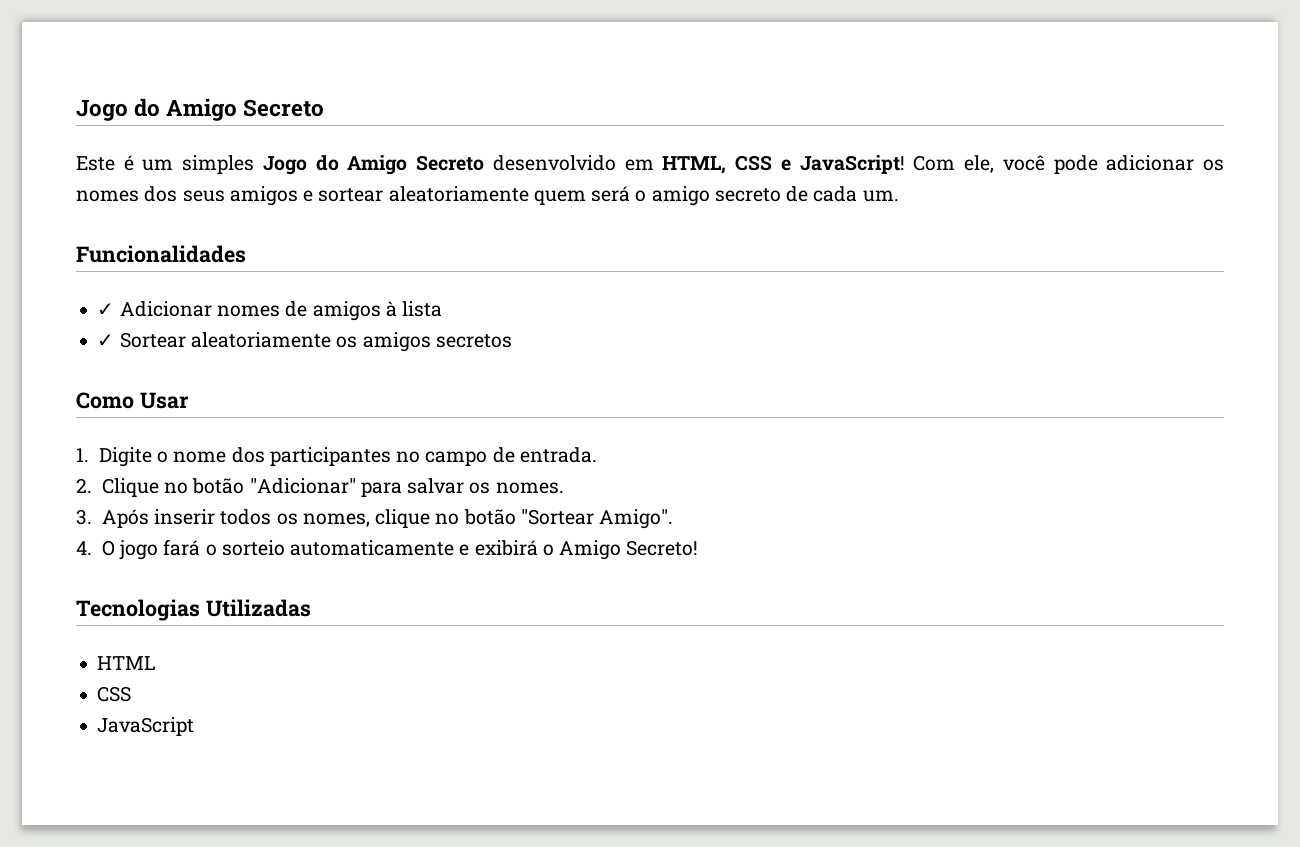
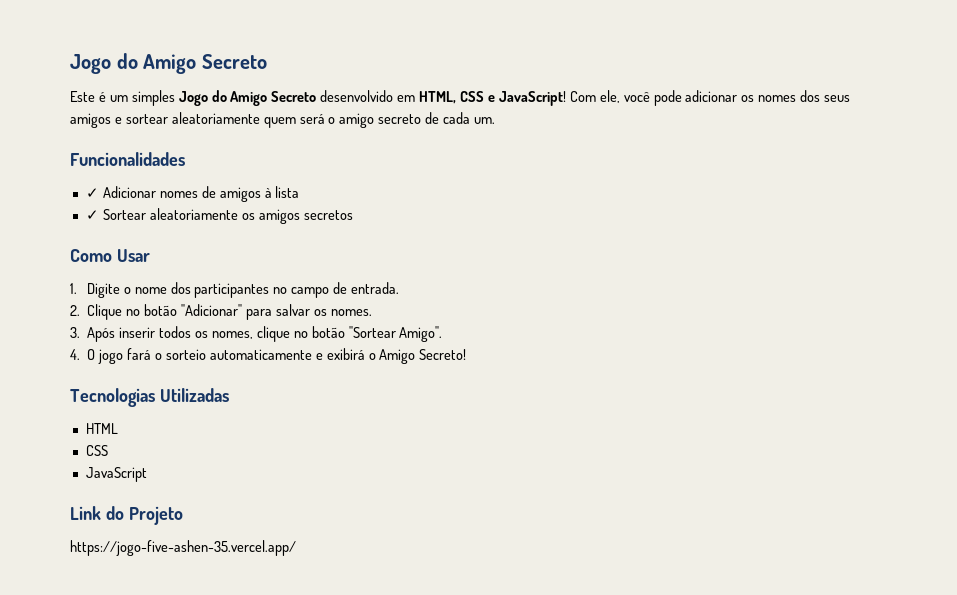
+ Link do Projeto
+ https://jogo-five-ashen-35.vercel.app/

